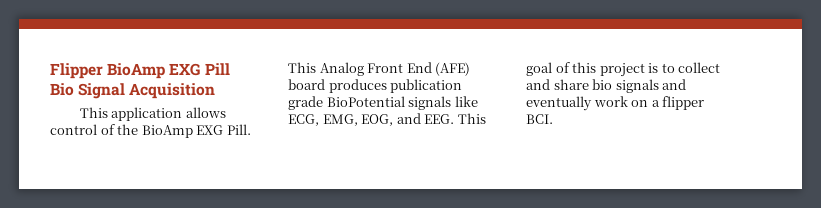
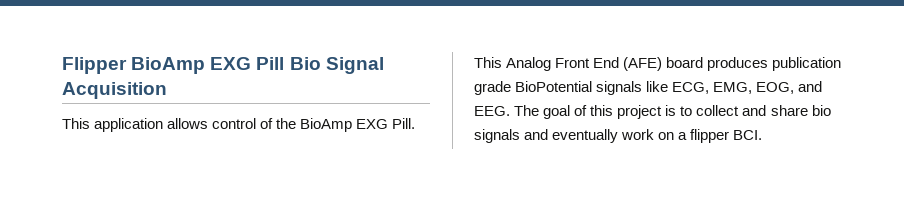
- This Analog Front End (AFE) board produces publication grade BioPotential signals like ECG, EMG, EOG, and EEG. This goal of this project is to collect and share bio signals and eventually work on a flipper BCI.
+ This Analog Front End (AFE) board produces publication grade BioPotential signals like ECG, EMG, EOG, and EEG. The goal of this project is to collect and share bio signals and eventually work on a flipper BCI.

